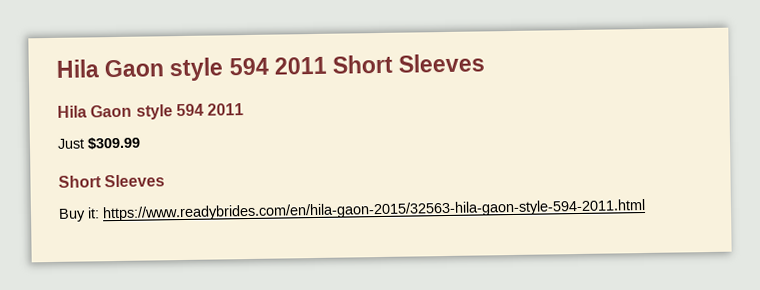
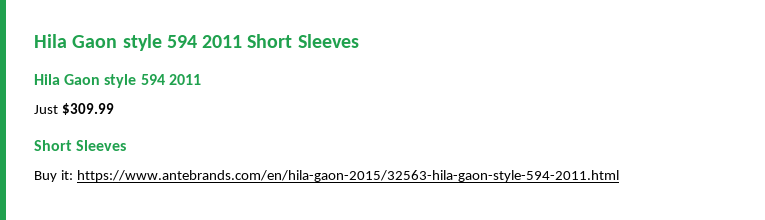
- Buy it: https://www.readybrides.com/en/hila-gaon-2015/32563-hila-gaon-style-594-2011.html
+ Buy it: https://www.antebrands.com/en/hila-gaon-2015/32563-hila-gaon-style-594-2011.html

